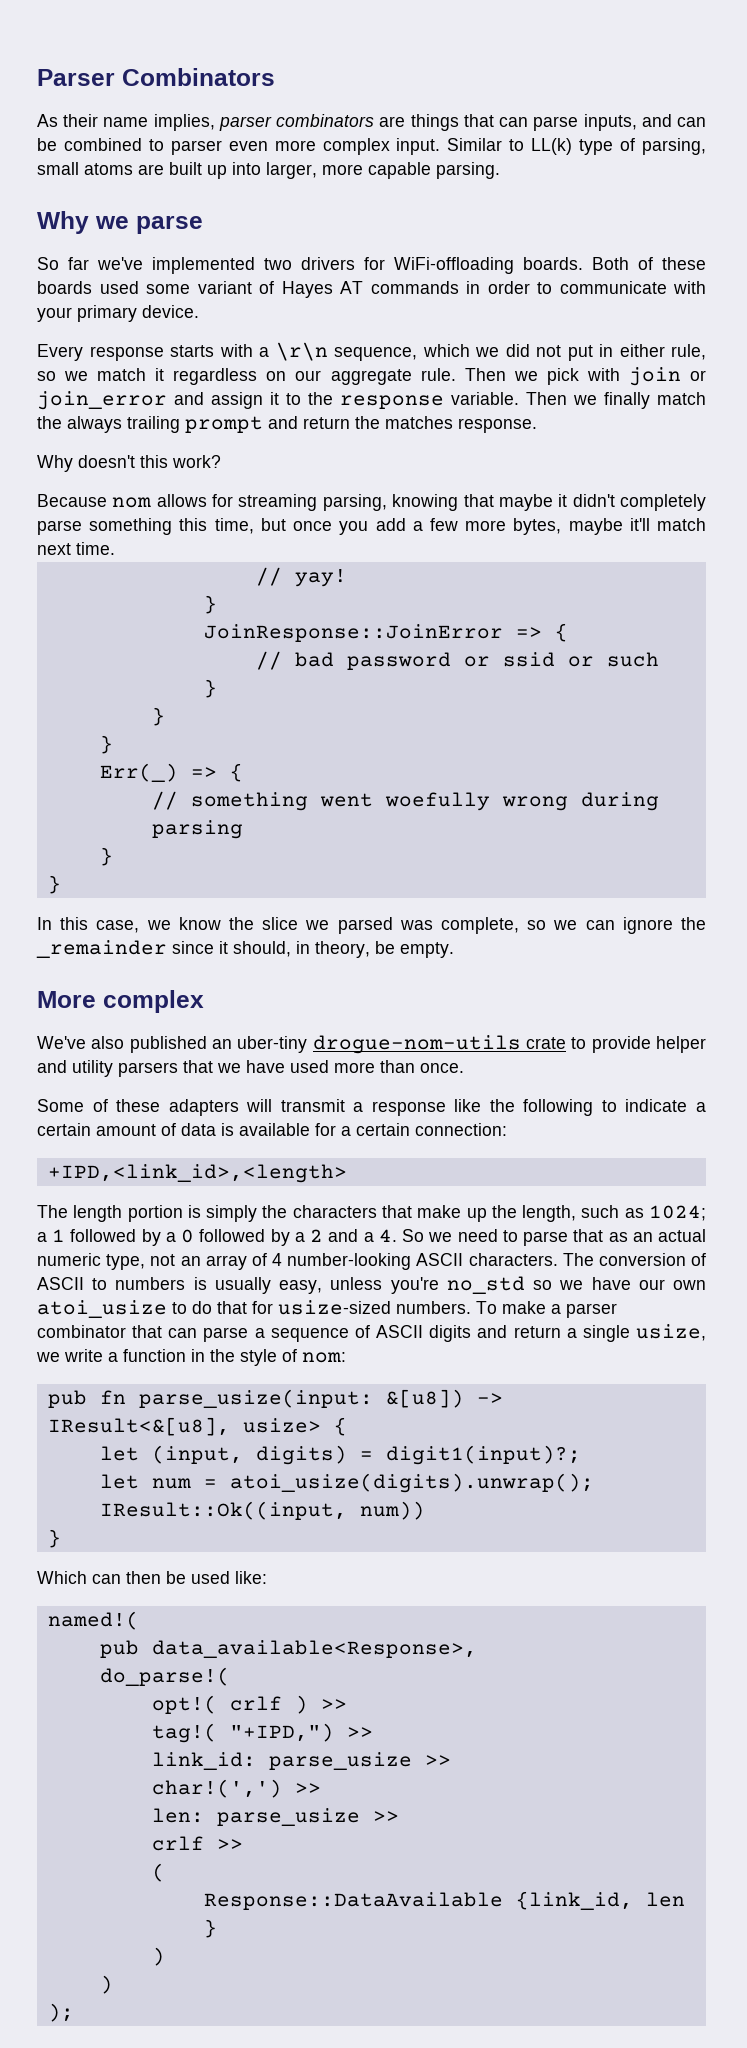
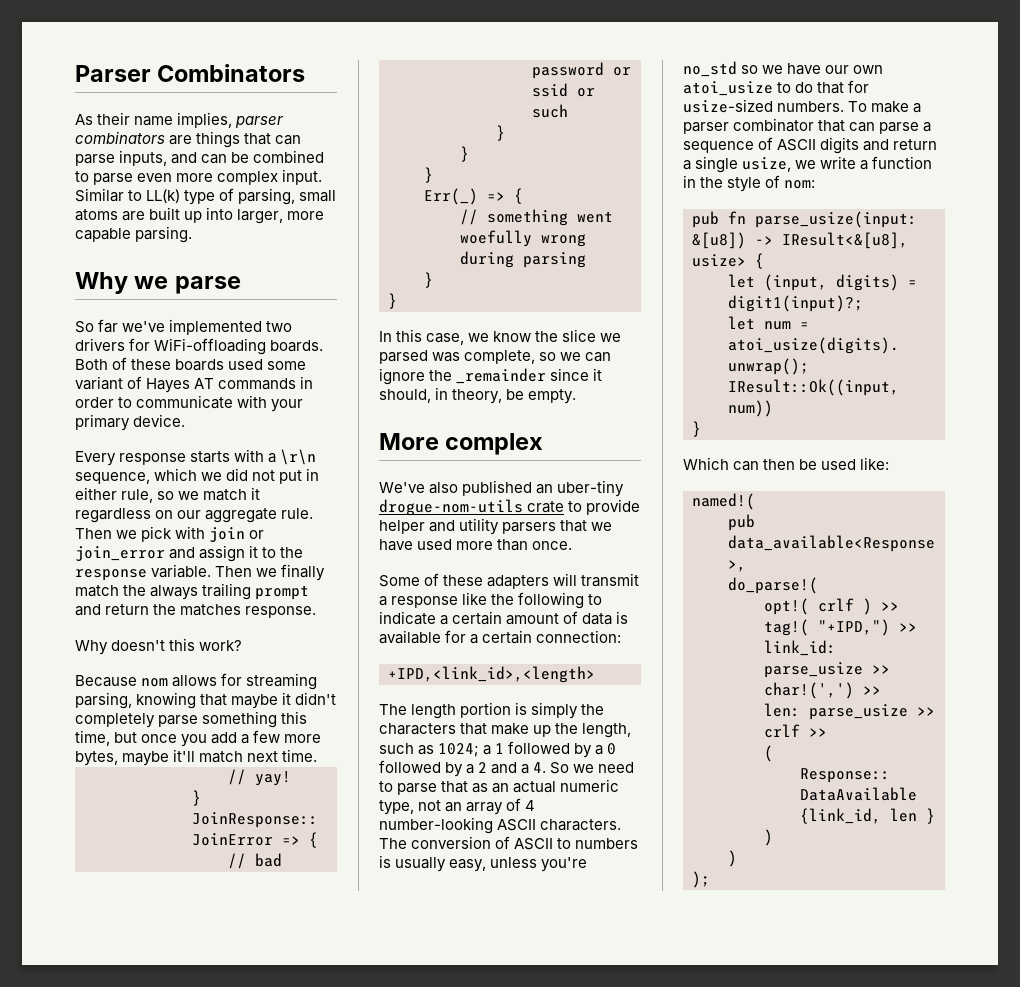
- As their name implies, parser combinators are things that can parse inputs, and can be combined to parser even more complex input.
+ As their name implies, parser combinators are things that can parse inputs, and can be combined to parse even more complex input.

